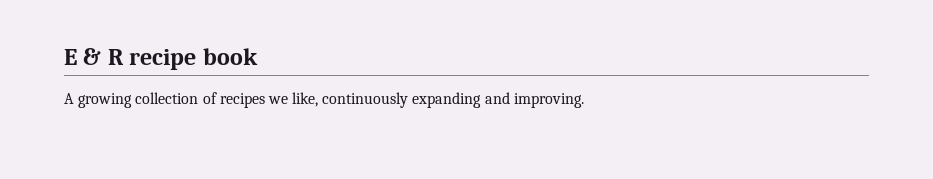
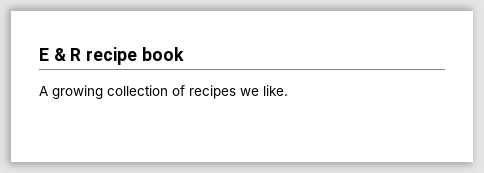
- A growing collection of recipes we like, continuously expanding and improving.
+ A growing collection of recipes we like.

